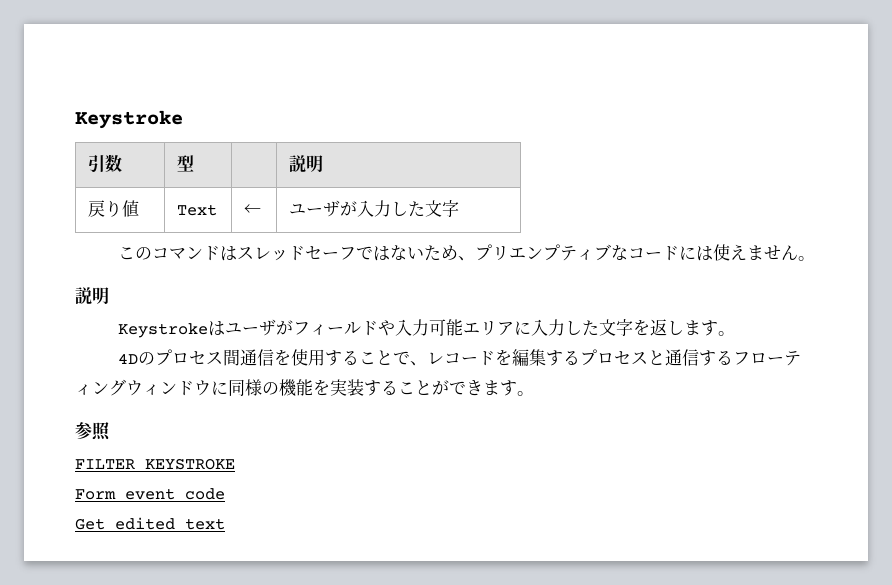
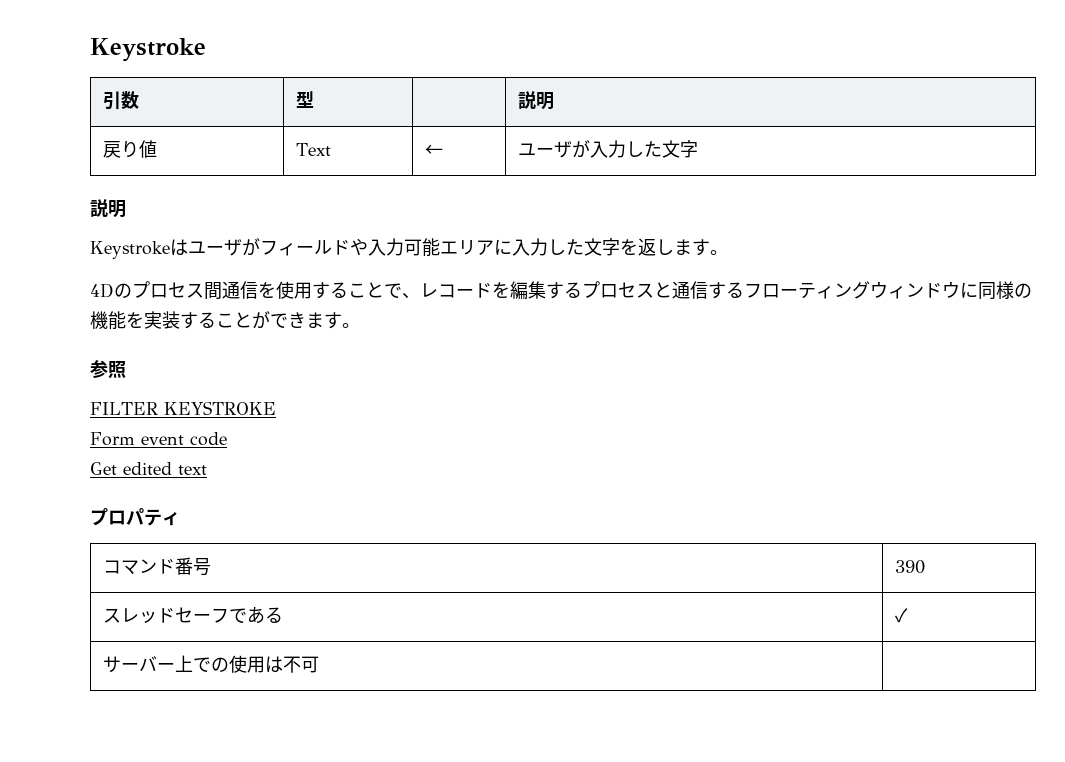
- このコマンドはスレッドセーフではないため、プリエンプティブなコードには使えません。
+ プロパティ
+ コマンド番号 | 390
+ スレッドセーフである | ✓
+ サーバー上での使用は不可 |

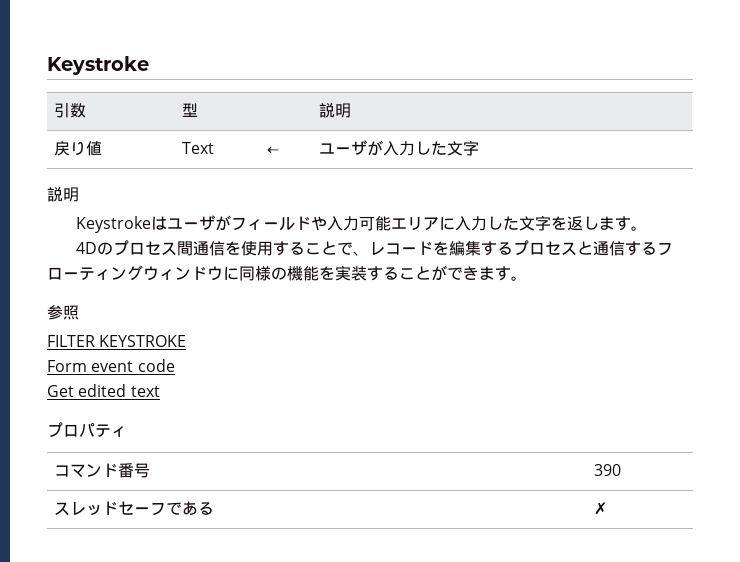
- スレッドセーフである | ✓
- サーバー上での使用は不可 |
+ スレッドセーフである | ✗

